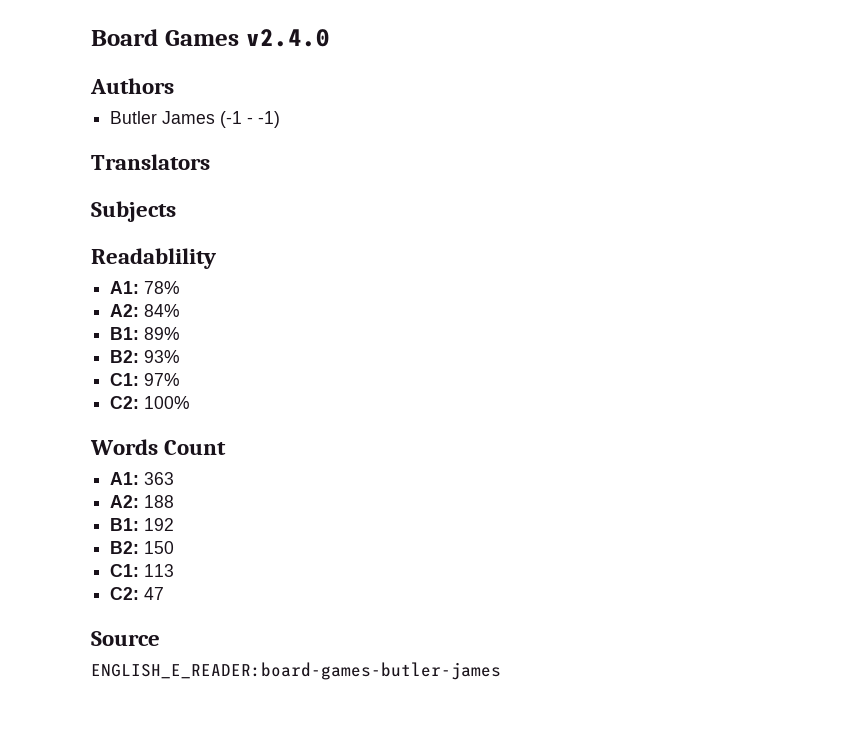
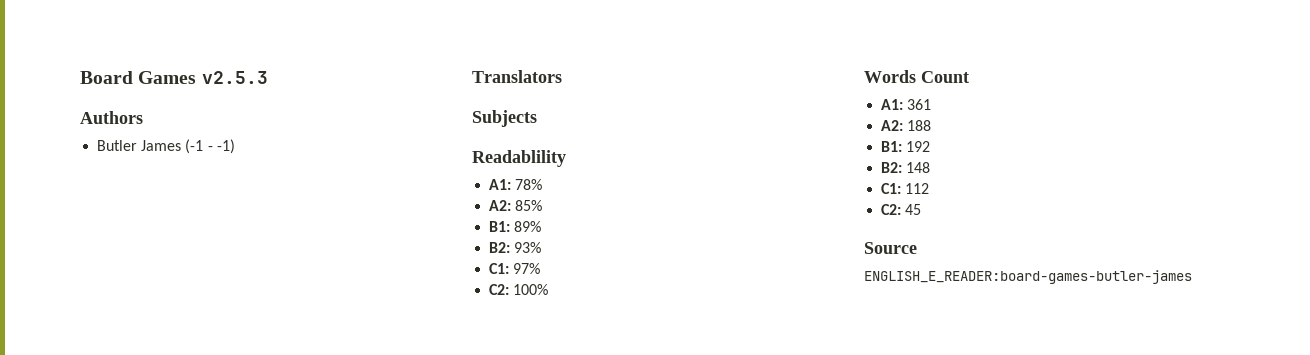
- Board Games v2.4.0
+ Board Games v2.5.3
- A2: 84%
+ A2: 85%
- A1: 363
+ A1: 361
- B2: 150
- C1: 113
- C2: 47
+ B2: 148
+ C1: 112
+ C2: 45

